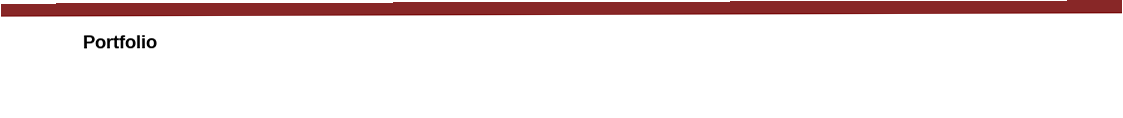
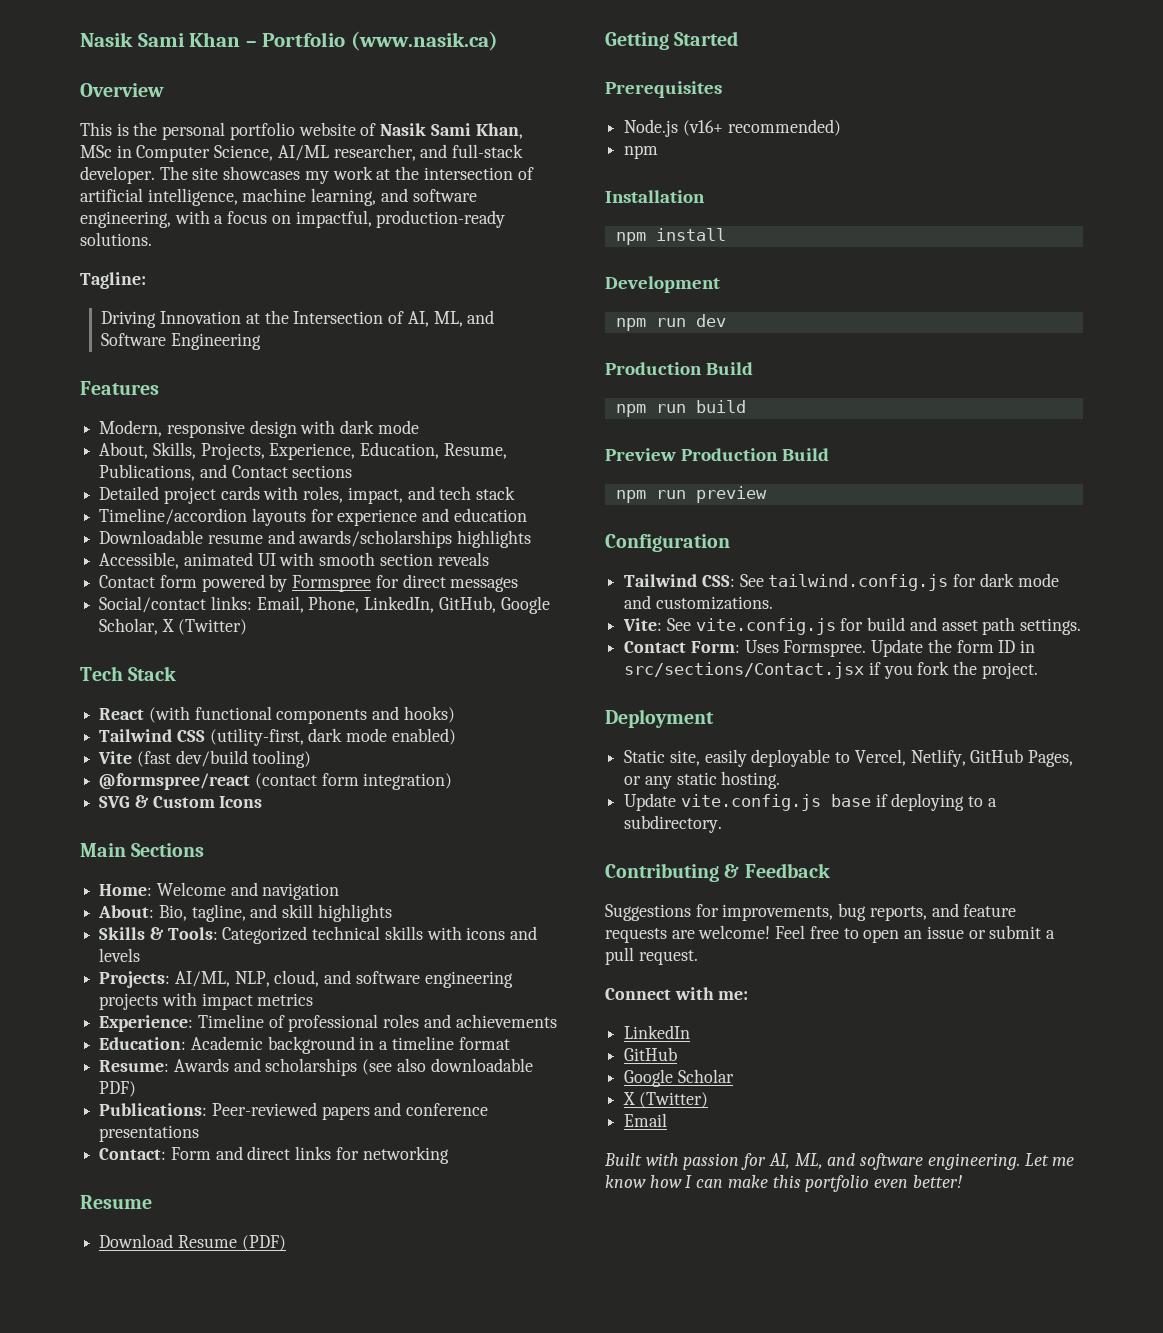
- Portfolio
+ Nasik Sami Khan – Portfolio (www.nasik.ca)
+ Overview
+ This is the personal portfolio website of Nasik Sami Khan, MSc in Computer Science, AI/ML researcher, and full-stack developer. The site showcases my work at the intersection of artificial intelligence, machine learning, and software engineering, with a focus on impactful, production-ready solutions.
+ Tagline:
+ Driving Innovation at the Intersection of AI, ML, and Software Engineering
+ Features
+ Modern, responsive design with dark mode
+ About, Skills, Projects, Experience, Education, Resume, Publications, and Contact sections
+ Detailed project cards with roles, impact, and tech stack
+ Timeline/accordion layouts for experience and education
+ Downloadable resume and awards/scholarships highlights
+ Accessible, animated UI with smooth section reveals
+ Contact form powered by Formspree for direct messages
+ Social/contact links: Email, Phone, LinkedIn, GitHub, Google Scholar, X (Twitter)
+ Tech Stack
+ React (with functional components and hooks)
+ Tailwind CSS (utility-first, dark mode enabled)
+ Vite (fast dev/build tooling)
+ @formspree/react (contact form integration)
+ SVG & Custom Icons
+ Main Sections
+ Home: Welcome and navigation
+ About: Bio, tagline, and skill highlights
+ Skills & Tools: Categorized technical skills with icons and levels
+ Projects: AI/ML, NLP, cloud, and software engineering projects with impact metrics
+ Experience: Timeline of professional roles and achievements
+ Education: Academic background in a timeline format
+ Resume: Awards and scholarships (see also downloadable PDF)
+ Publications: Peer-reviewed papers and conference presentations
+ Contact: Form and direct links for networking
+ Resume
+ Download Resume (PDF)
+ Getting Started
+ Prerequisites
+ Node.js (v16+ recommended)
+ npm
+ Installation
+ npm install
+ Development
+ npm run dev
+ Production Build
+ npm run build
+ Preview Production Build
+ npm run preview
+ Configuration
+ Tailwind CSS: See tailwind.config.js for dark mode and customizations.
+ Vite: See vite.config.js for build and asset path settings.
+ Contact Form: Uses Formspree. Update the form ID in src/sections/Contact.jsx if you fork the project.
+ Deployment
+ Static site, easily deployable to Vercel, Netlify, GitHub Pages, or any static hosting.
+ Update vite.config.js base if deploying to a subdirectory.
+ Contributing & Feedback
+ Suggestions for improvements, bug reports, and feature requests are welcome! Feel free to open an issue or submit a pull request.
+ Connect with me:
+ LinkedIn
+ GitHub
+ Google Scholar
+ X (Twitter)
+ Email
+ Built with passion for AI, ML, and software engineering. Let me know how I can make this portfolio even better!

